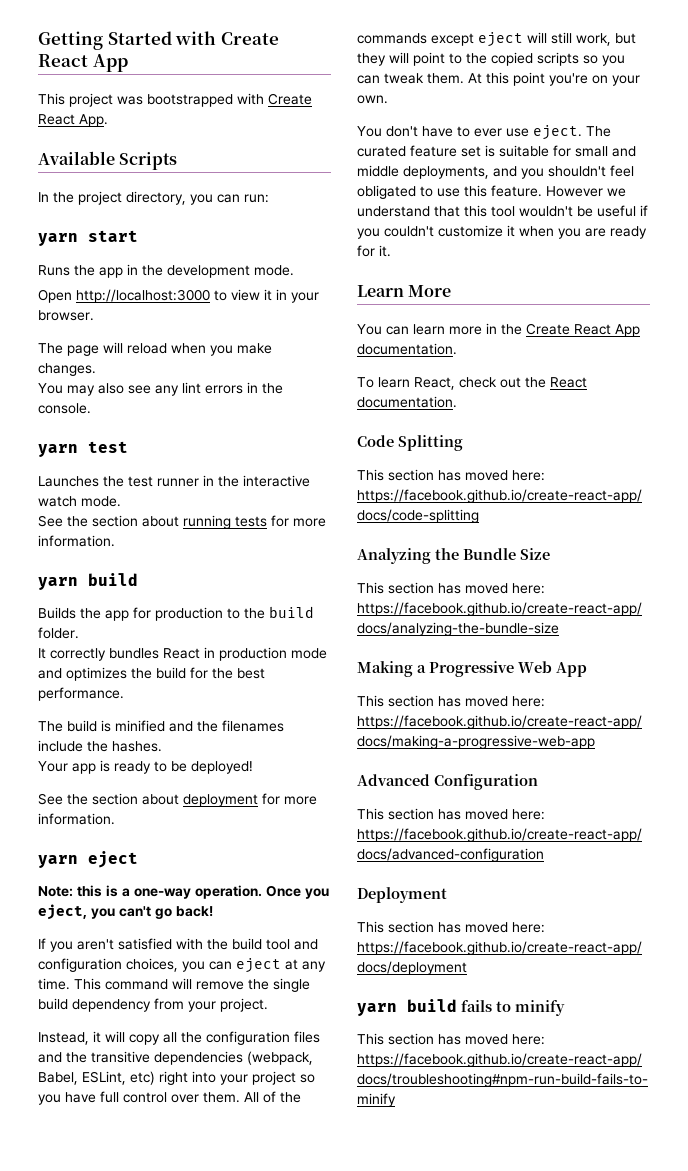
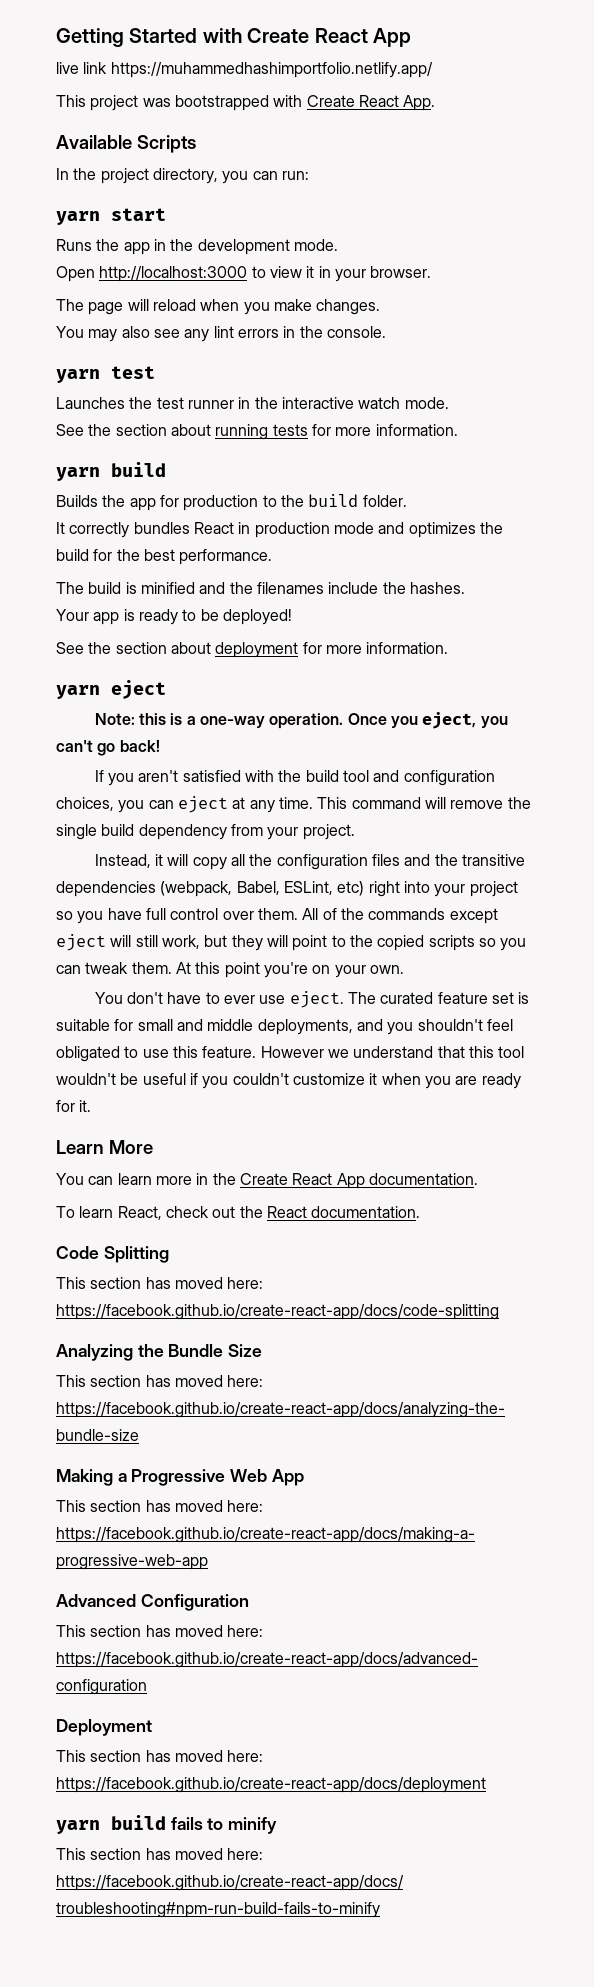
+ live link https://muhammedhashimportfolio.netlify.app/

